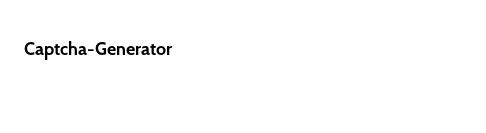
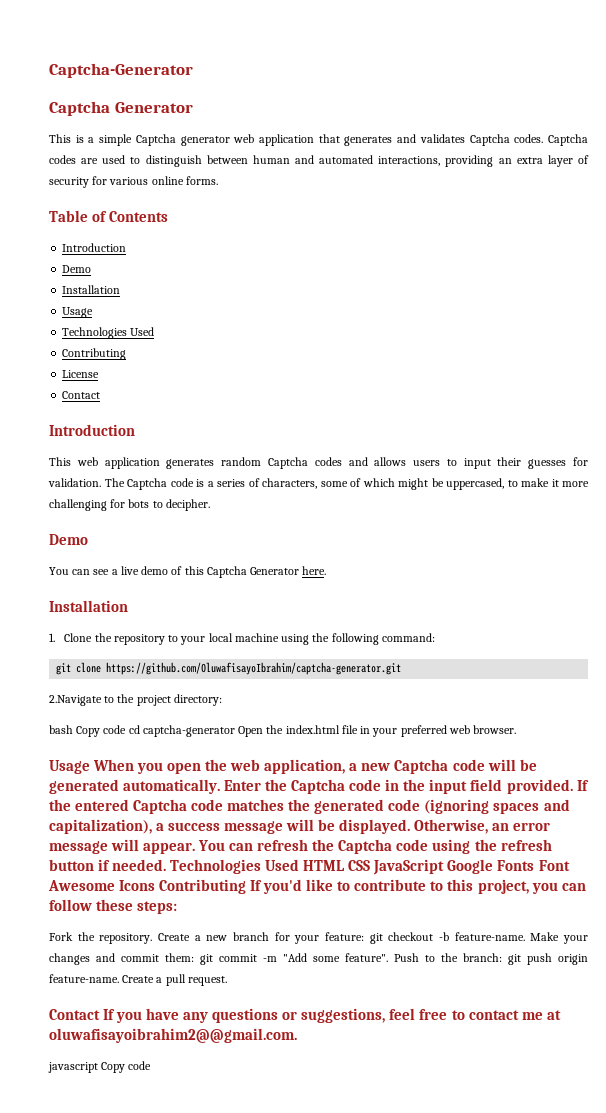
  Captcha-Generator
+ Captcha Generator
+ This is a simple Captcha generator web application that generates and validates Captcha codes. Captcha codes are used to distinguish between human and automated interactions, providing an extra layer of security for various online forms.
+ Table of Contents
+ Introduction
+ Demo
+ Installation
+ Usage
+ Technologies Used
+ Contributing
+ License
+ Contact
+ Introduction
+ This web application generates random Captcha codes and allows users to input their guesses for validation. The Captcha code is a series of characters, some of which might be uppercased, to make it more challenging for bots to decipher.
+ Demo
+ You can see a live demo of this Captcha Generator here.
+ Installation
+ 1. Clone the repository to your local machine using the following command:
+ git clone https://github.com/OluwafisayoIbrahim/captcha-generator.git
+ 2.Navigate to the project directory:
+ bash Copy code cd captcha-generator Open the index.html file in your preferred web browser.
+ Usage When you open the web application, a new Captcha code will be generated automatically. Enter the Captcha code in the input field provided. If the entered Captcha code matches the generated code (ignoring spaces and capitalization), a success message will be displayed. Otherwise, an error message will appear. You can refresh the Captcha code using the refresh button if needed. Technologies Used HTML CSS JavaScript Google Fonts Font Awesome Icons Contributing If you'd like to contribute to this project, you can follow these steps:
+ Fork the repository. Create a new branch for your feature: git checkout -b feature-name. Make your changes and commit them: git commit -m "Add some feature". Push to the branch: git push origin feature-name. Create a pull request.
+ Contact If you have any questions or suggestions, feel free to contact me at oluwafisayoibrahim2@@gmail.com.
+ javascript Copy code

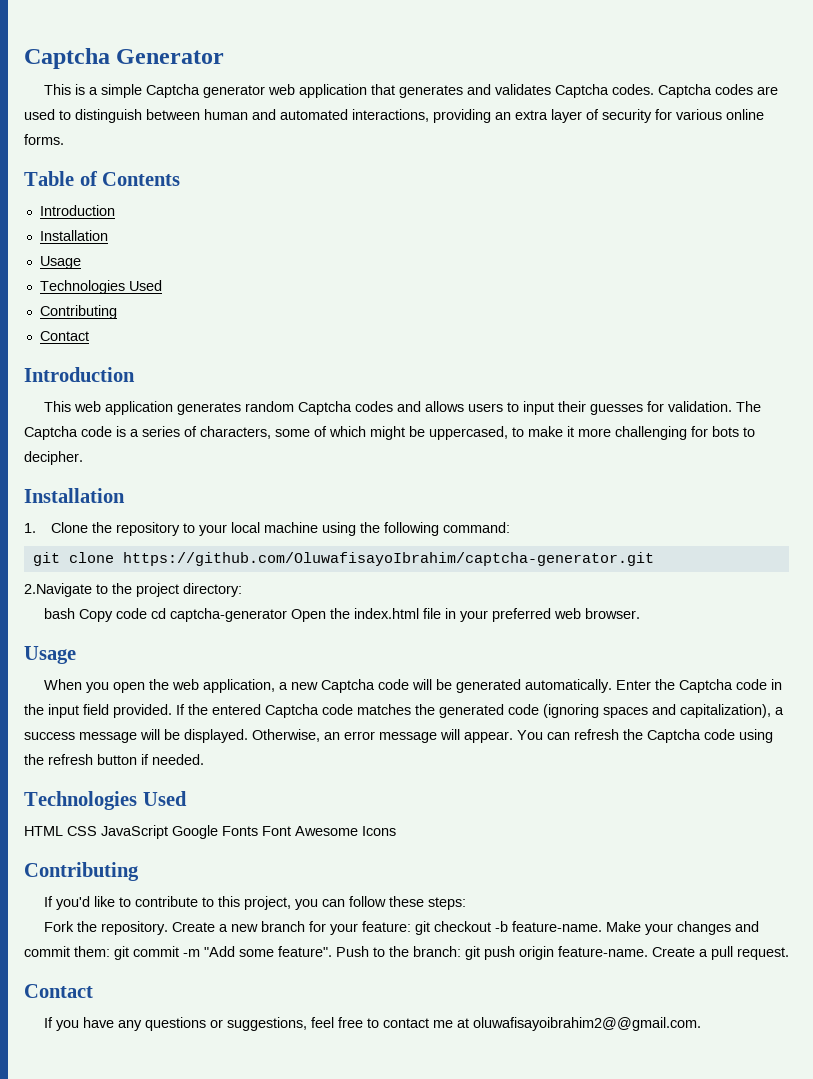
- Captcha-Generator
  Table of Contents
  Introduction
- Demo
- License
  The Captcha code is a series of characters, some of which might be uppercased, to make it more challenging for bots to decipher.
- Demo
- You can see a live demo of this Captcha Generator here.
  bash Copy code cd captcha-generator Open the index.html file in your preferred web browser.
- Usage When you open the web application, a new Captcha code will be generated automatically.
+ Usage
+ When you open the web application, a new Captcha code will be generated automatically.
- You can refresh the Captcha code using the refresh button if needed. Technologies Used HTML CSS JavaScript Google Fonts Font Awesome Icons Contributing If you'd like to contribute to this project, you can follow these steps:
+ You can refresh the Captcha code using the refresh button if needed.
+ Technologies Used
+ HTML CSS JavaScript Google Fonts Font Awesome Icons
+ Contributing
+ If you'd like to contribute to this project, you can follow these steps:
  Create a pull request.
- Contact If you have any questions or suggestions, feel free to contact me at oluwafisayoibrahim2@@gmail.com.
+ Contact
+ If you have any questions or suggestions, feel free to contact me at oluwafisayoibrahim2@@gmail.com.
- javascript Copy code

